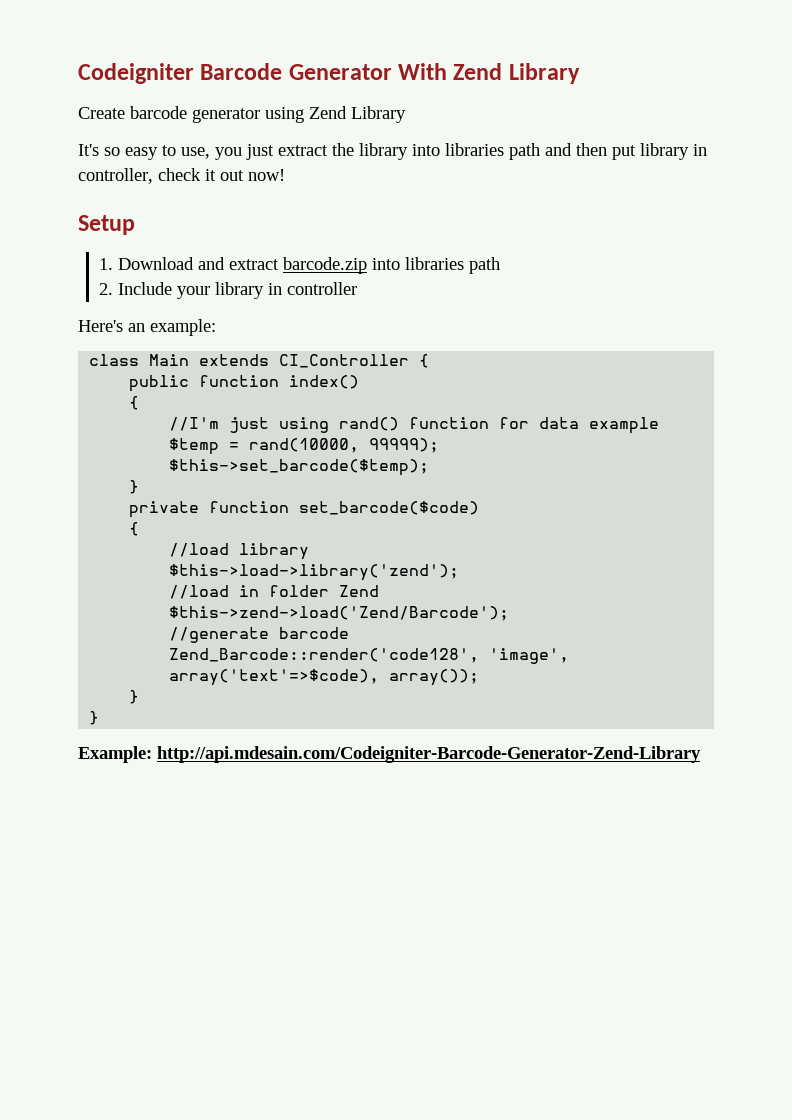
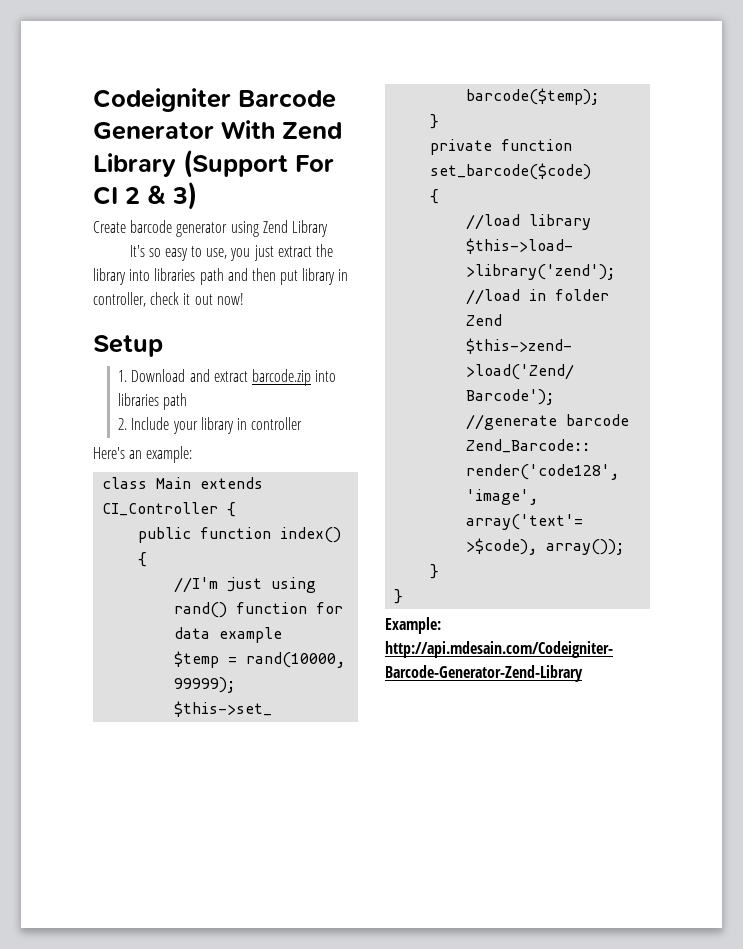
- Codeigniter Barcode Generator With Zend Library
+ Codeigniter Barcode Generator With Zend Library (Support For CI 2 & 3)

